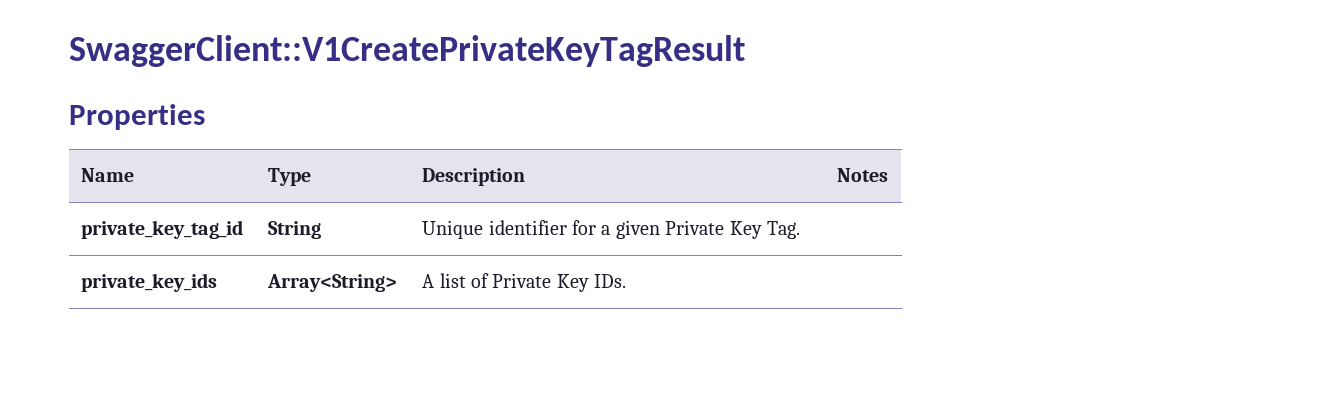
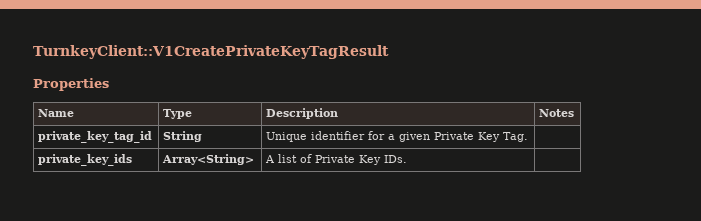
- SwaggerClient::V1CreatePrivateKeyTagResult
+ TurnkeyClient::V1CreatePrivateKeyTagResult

